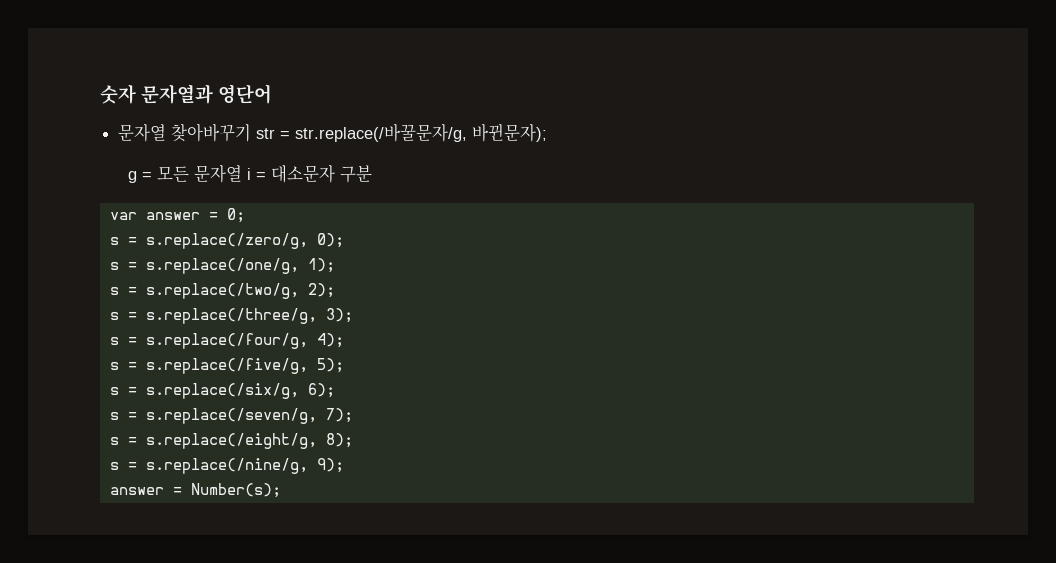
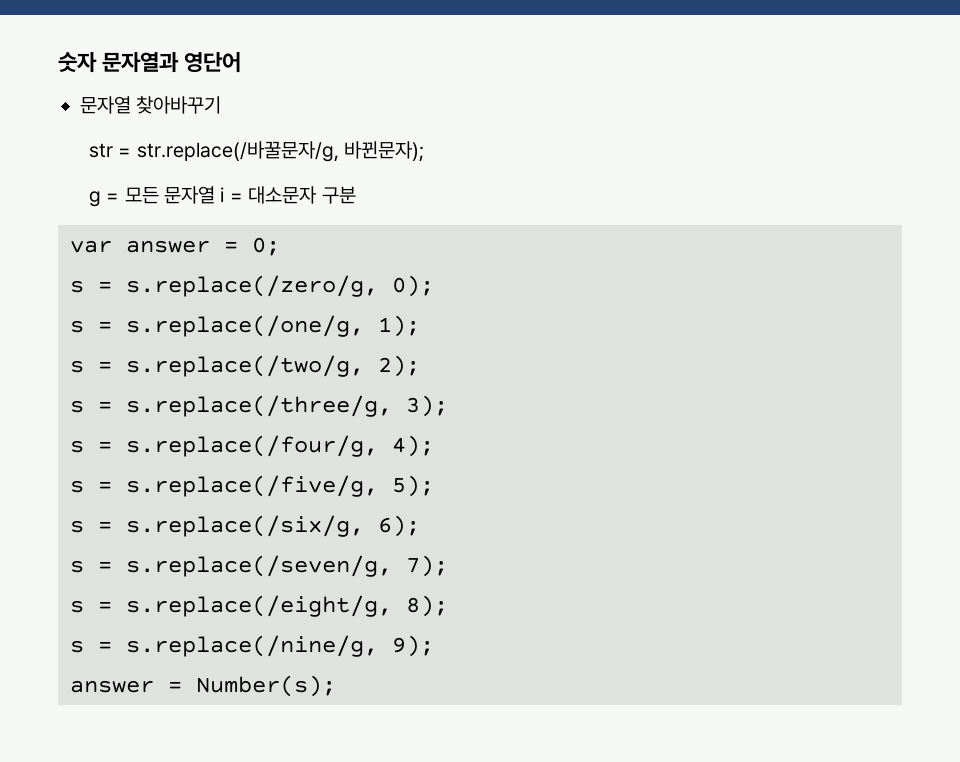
- 문자열 찾아바꾸기 str = str.replace(/바꿀문자/g, 바뀐문자);
+ 문자열 찾아바꾸기
+ str = str.replace(/바꿀문자/g, 바뀐문자);

